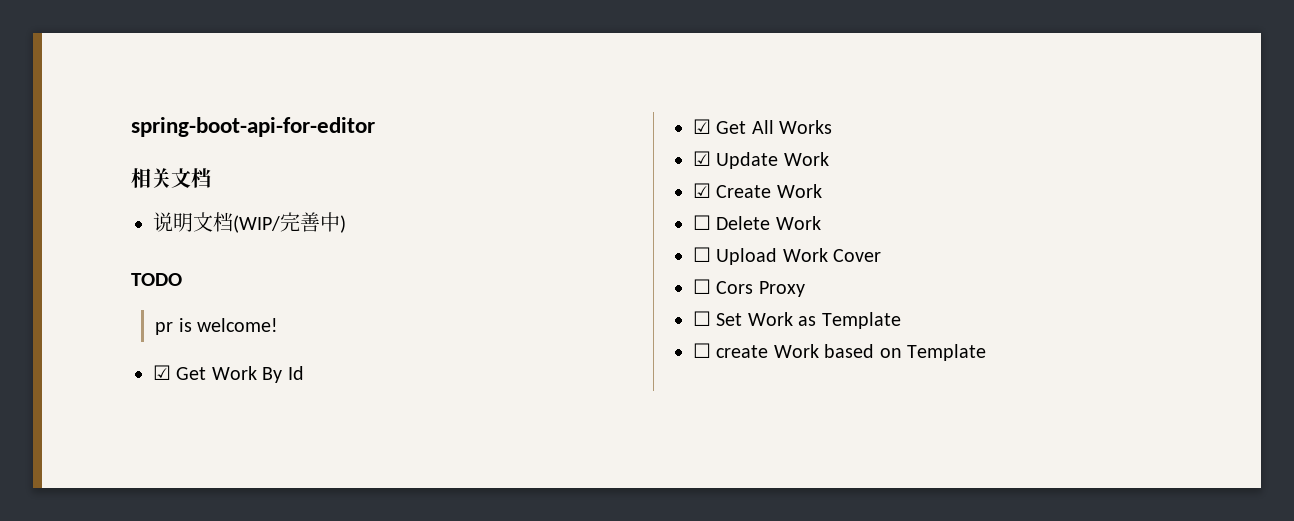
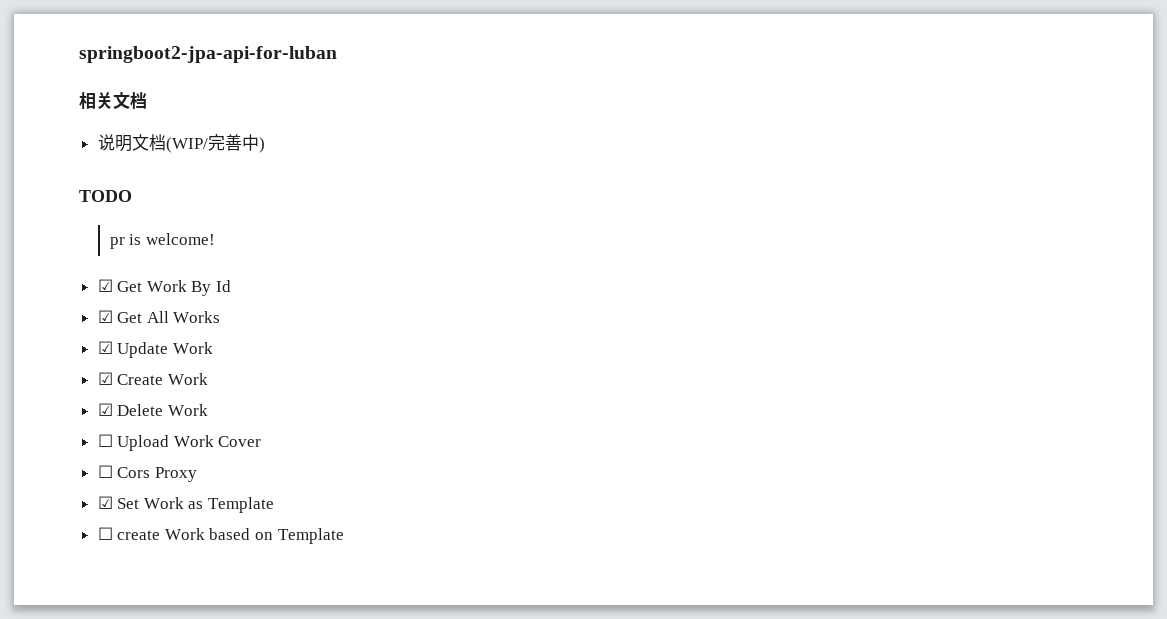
- spring-boot-api-for-editor
+ springboot2-jpa-api-for-luban
- ☐ Delete Work
+ ☑ Delete Work
- ☐ Set Work as Template
+ ☑ Set Work as Template

